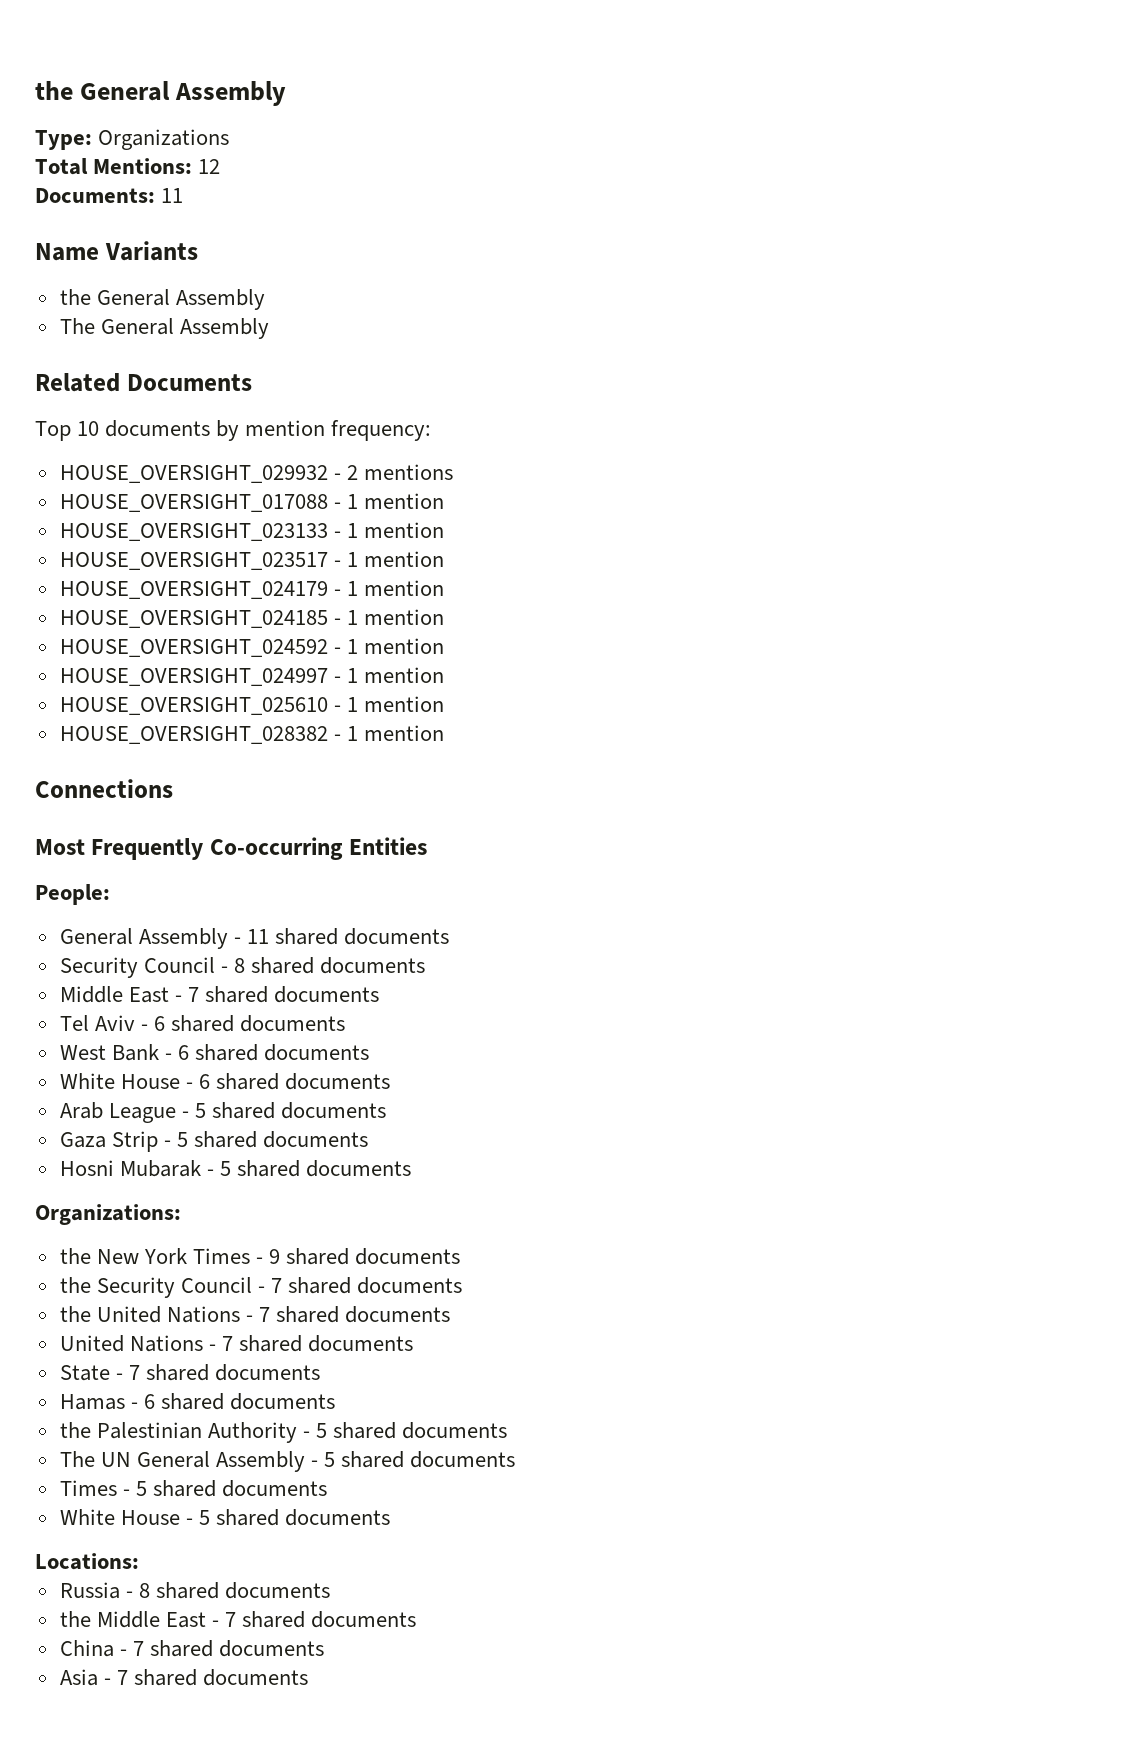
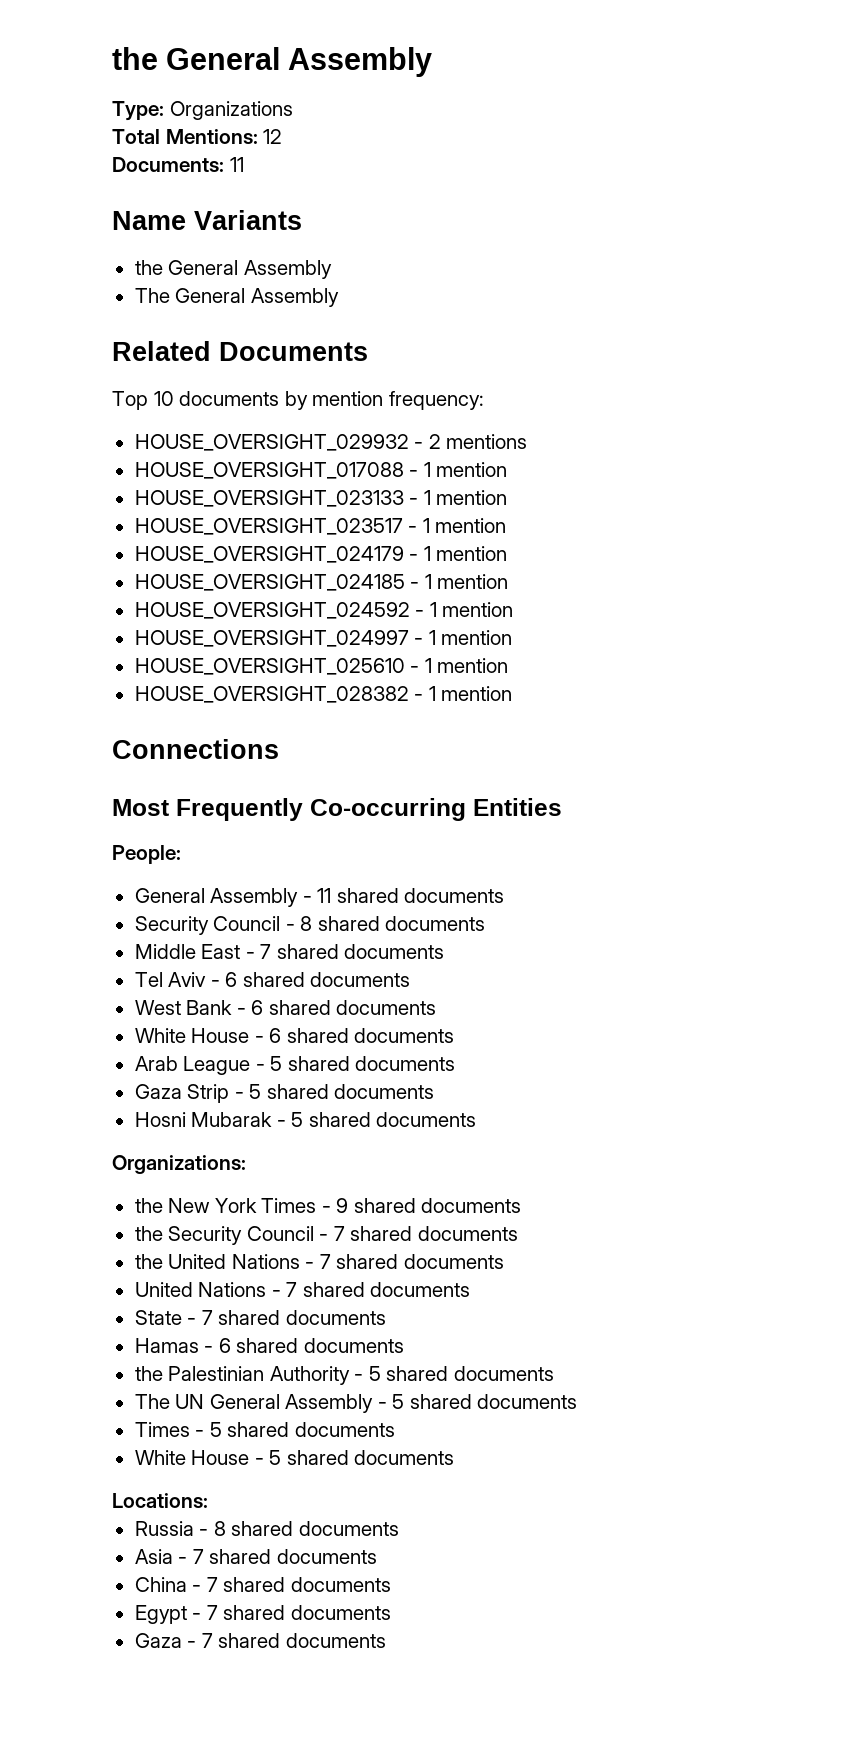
- the Middle East - 7 shared documents
+ Asia - 7 shared documents
- Asia - 7 shared documents
+ Egypt - 7 shared documents
+ Gaza - 7 shared documents

